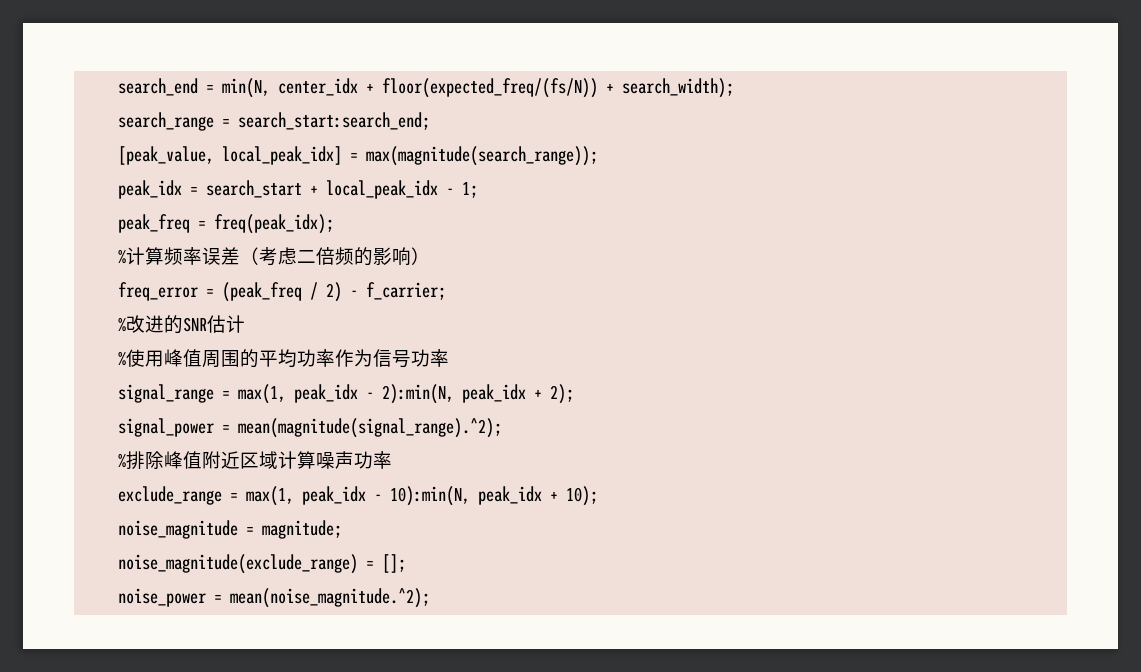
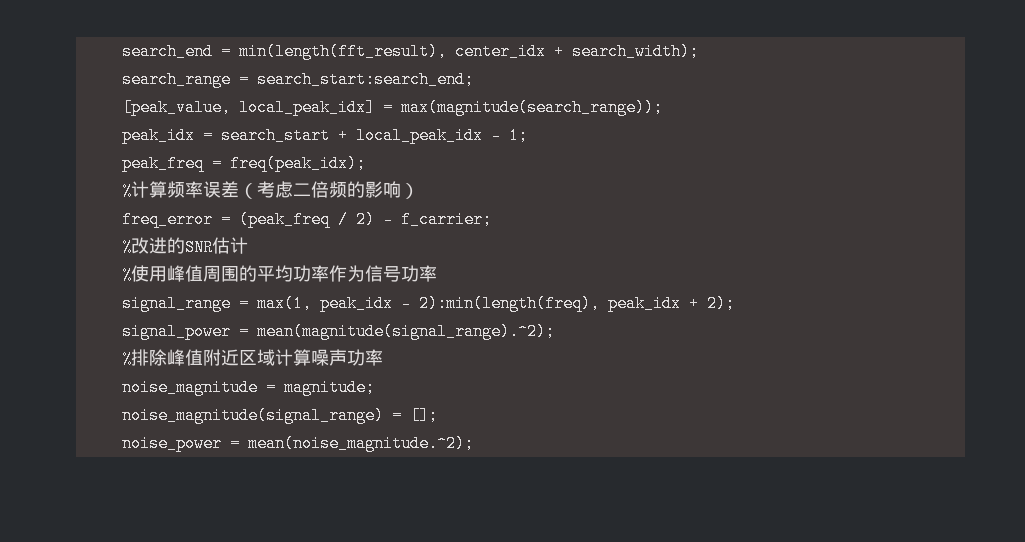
- search_end = min(N, center_idx + floor(expected_freq/(fs/N)) + search_width);
+ search_end = min(length(fft_result), center_idx + search_width);
- signal_range = max(1, peak_idx - 2):min(N, peak_idx + 2);
+ signal_range = max(1, peak_idx - 2):min(length(freq), peak_idx + 2);
- exclude_range = max(1, peak_idx - 10):min(N, peak_idx + 10);
- noise_magnitude(exclude_range) = [];
+ noise_magnitude(signal_range) = [];

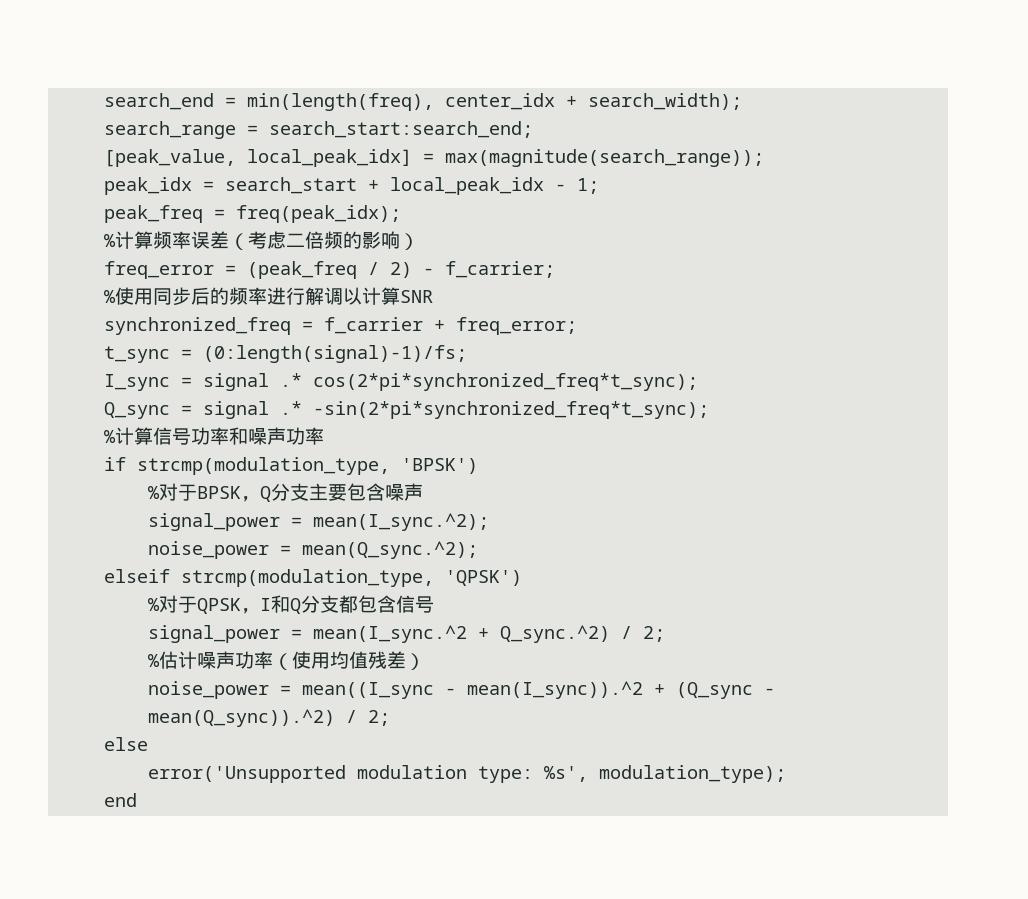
- search_end = min(length(fft_result), center_idx + search_width);
+ search_end = min(length(freq), center_idx + search_width);
- %改进的SNR估计
- %使用峰值周围的平均功率作为信号功率
- signal_range = max(1, peak_idx - 2):min(length(freq), peak_idx + 2);
- signal_power = mean(magnitude(signal_range).^2);
- %排除峰值附近区域计算噪声功率
- noise_magnitude = magnitude;
- noise_magnitude(signal_range) = [];
- noise_power = mean(noise_magnitude.^2);
+ %使用同步后的频率进行解调以计算SNR
+ synchronized_freq = f_carrier + freq_error;
+ t_sync = (0:length(signal)-1)/fs;
+ I_sync = signal .* cos(2*pi*synchronized_freq*t_sync);
+ Q_sync = signal .* -sin(2*pi*synchronized_freq*t_sync);
+ %计算信号功率和噪声功率
+ if strcmp(modulation_type, 'BPSK')
+ %对于BPSK，Q分支主要包含噪声
+ signal_power = mean(I_sync.^2);
+ noise_power = mean(Q_sync.^2);
+ elseif strcmp(modulation_type, 'QPSK')
+ %对于QPSK，I和Q分支都包含信号
+ signal_power = mean(I_sync.^2 + Q_sync.^2) / 2;
+ %估计噪声功率（使用均值残差）
+ noise_power = mean((I_sync - mean(I_sync)).^2 + (Q_sync - mean(Q_sync)).^2) / 2;
+ else
+ error('Unsupported modulation type: %s', modulation_type);
+ end

